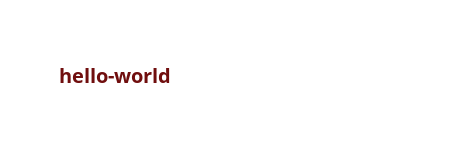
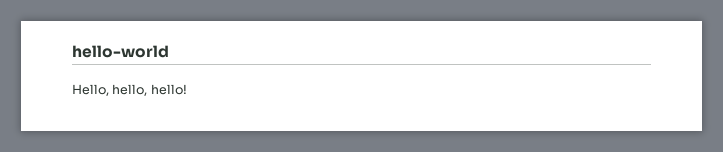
+ Hello, hello, hello!

